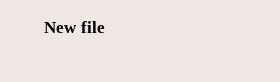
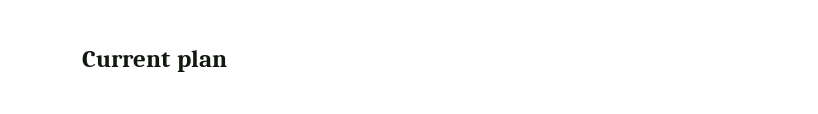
- New file
+ Current plan

